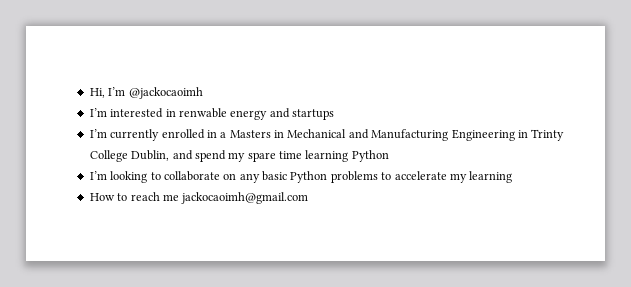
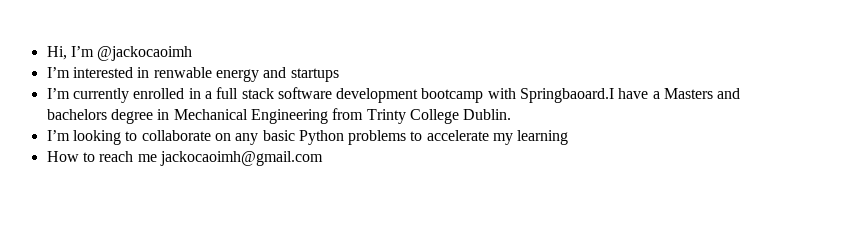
- I’m currently enrolled in a Masters in Mechanical and Manufacturing Engineering in Trinty College Dublin, and spend my spare time learning Python
+ I’m currently enrolled in a full stack software development bootcamp with Springbaoard.I have a Masters and bachelors degree in Mechanical Engineering from Trinty College Dublin.

